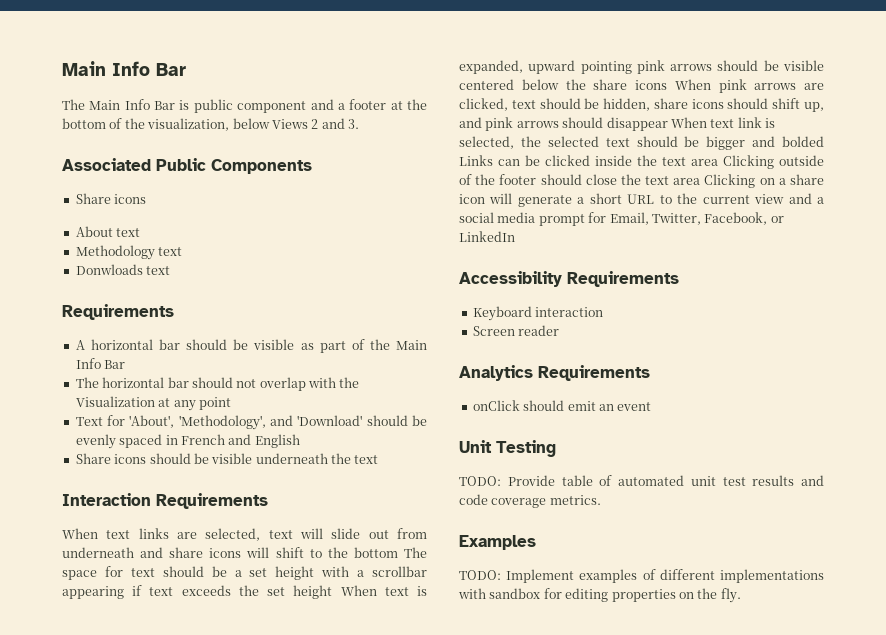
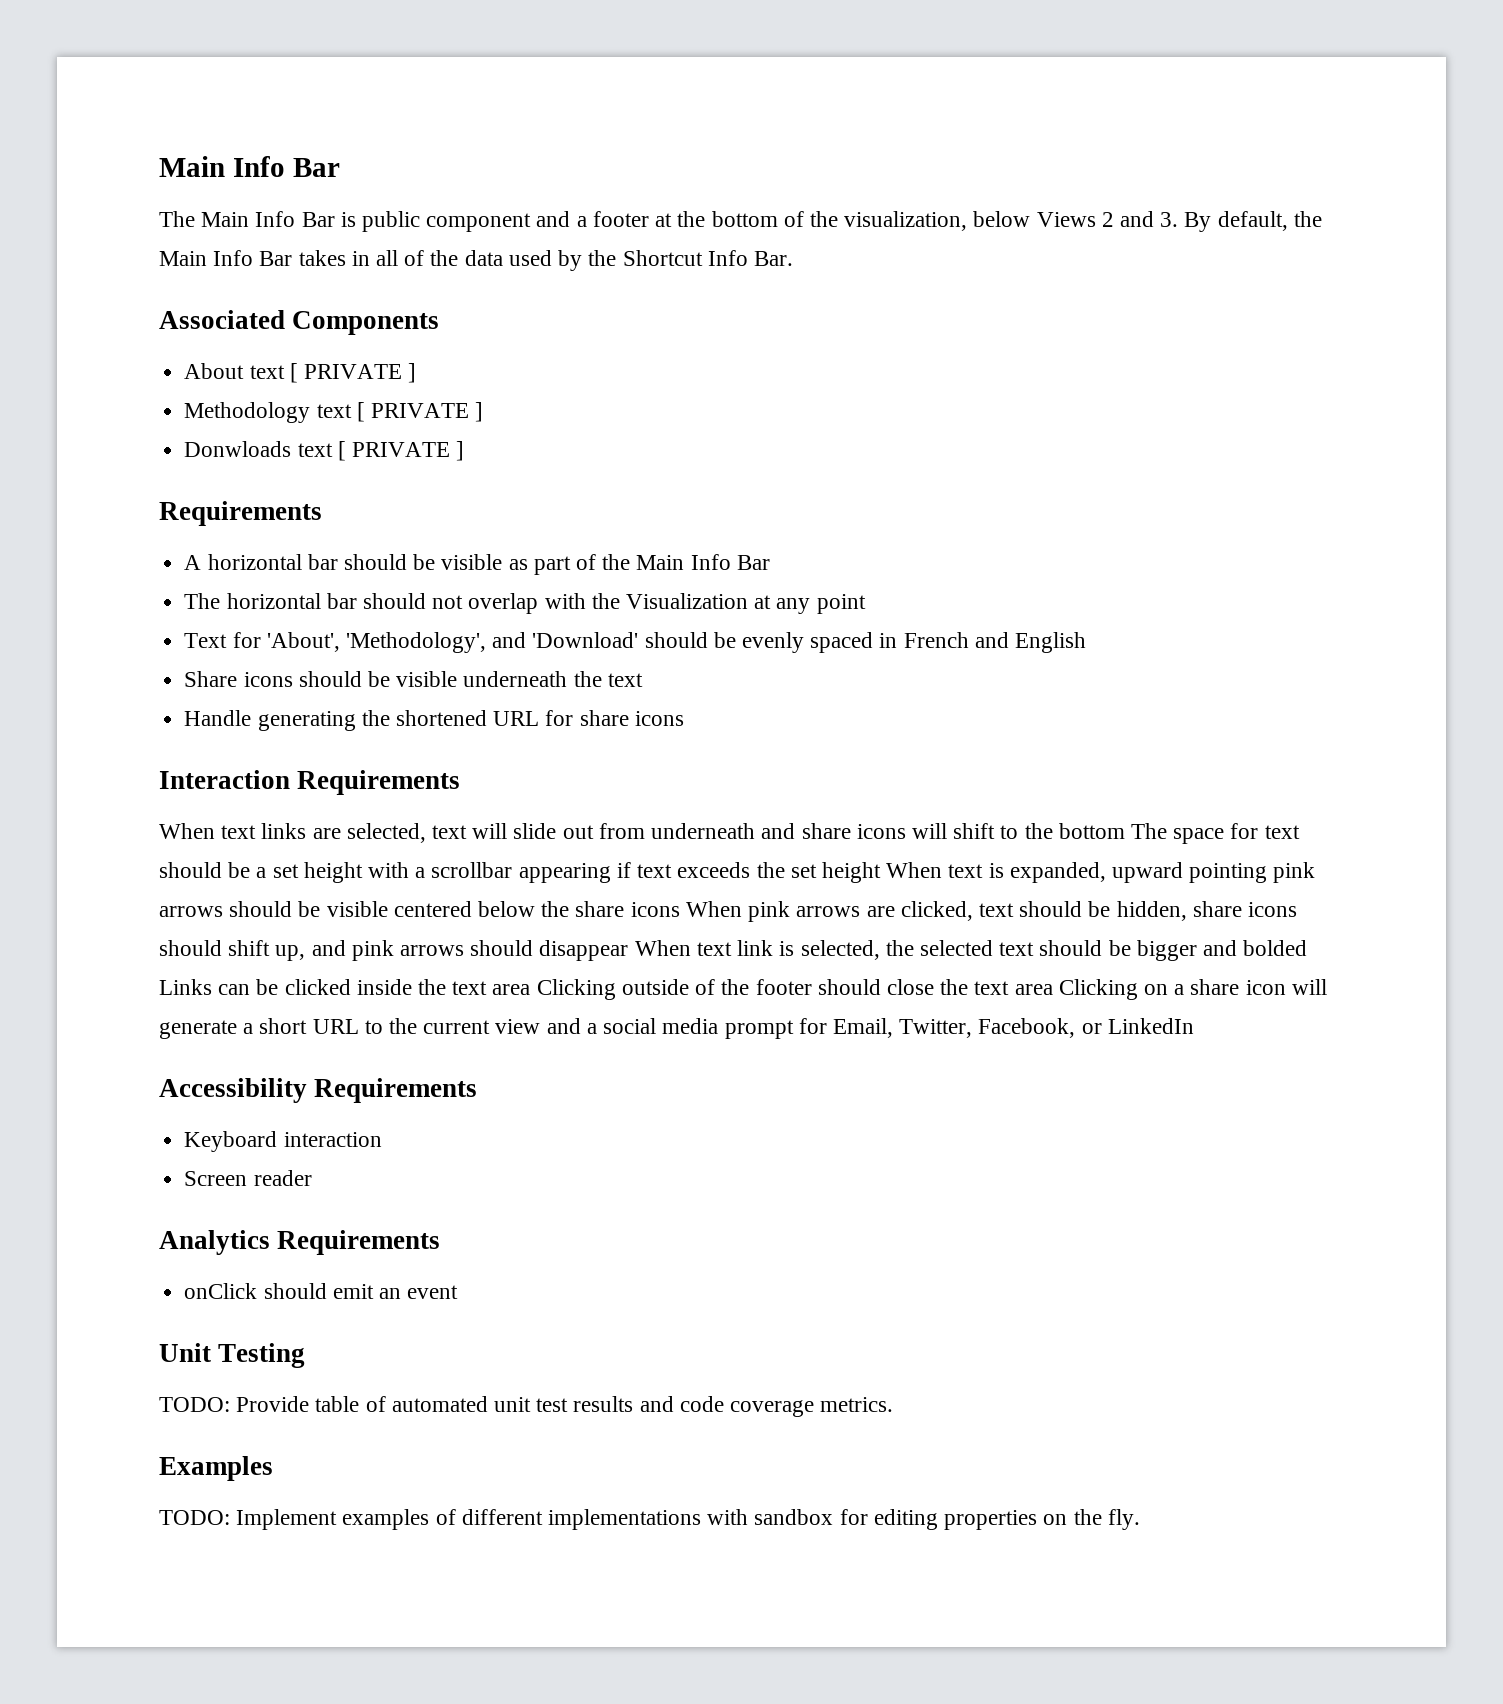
- The Main Info Bar is public component and a footer at the bottom of the visualization, below Views 2 and 3.
+ The Main Info Bar is public component and a footer at the bottom of the visualization, below Views 2 and 3. By default, the Main Info Bar takes in all of the data used by the Shortcut Info Bar.
- Associated Public Components
- Share icons
+ Associated Components
- About text
+ About text [ PRIVATE ]
- Methodology text
+ Methodology text [ PRIVATE ]
- Donwloads text
+ Donwloads text [ PRIVATE ]
+ Handle generating the shortened URL for share icons

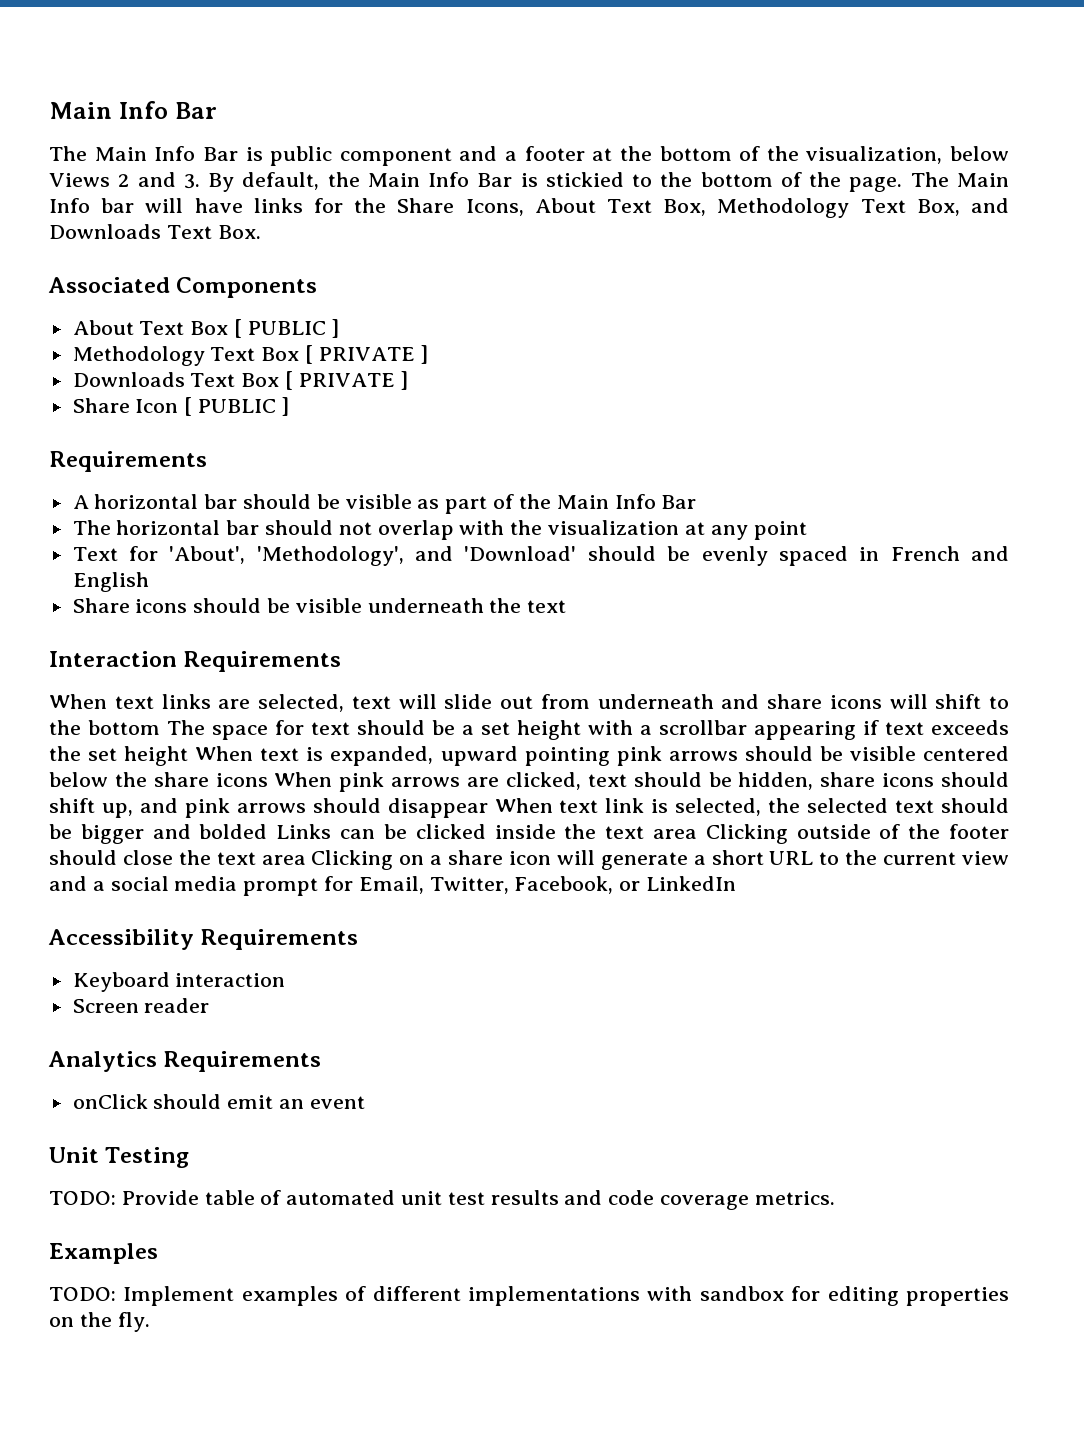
- The Main Info Bar is public component and a footer at the bottom of the visualization, below Views 2 and 3. By default, the Main Info Bar takes in all of the data used by the Shortcut Info Bar.
+ The Main Info Bar is public component and a footer at the bottom of the visualization, below Views 2 and 3. By default, the Main Info Bar is stickied to the bottom of the page. The Main Info bar will have links for the Share Icons, About Text Box, Methodology Text Box, and Downloads Text Box.
  Associated Components
- About text [ PRIVATE ]
- Methodology text [ PRIVATE ]
- Donwloads text [ PRIVATE ]
+ About Text Box [ PUBLIC ]
+ Methodology Text Box [ PRIVATE ]
+ Downloads Text Box [ PRIVATE ]
+ Share Icon [ PUBLIC ]
- The horizontal bar should not overlap with the Visualization at any point
+ The horizontal bar should not overlap with the visualization at any point
- Handle generating the shortened URL for share icons

